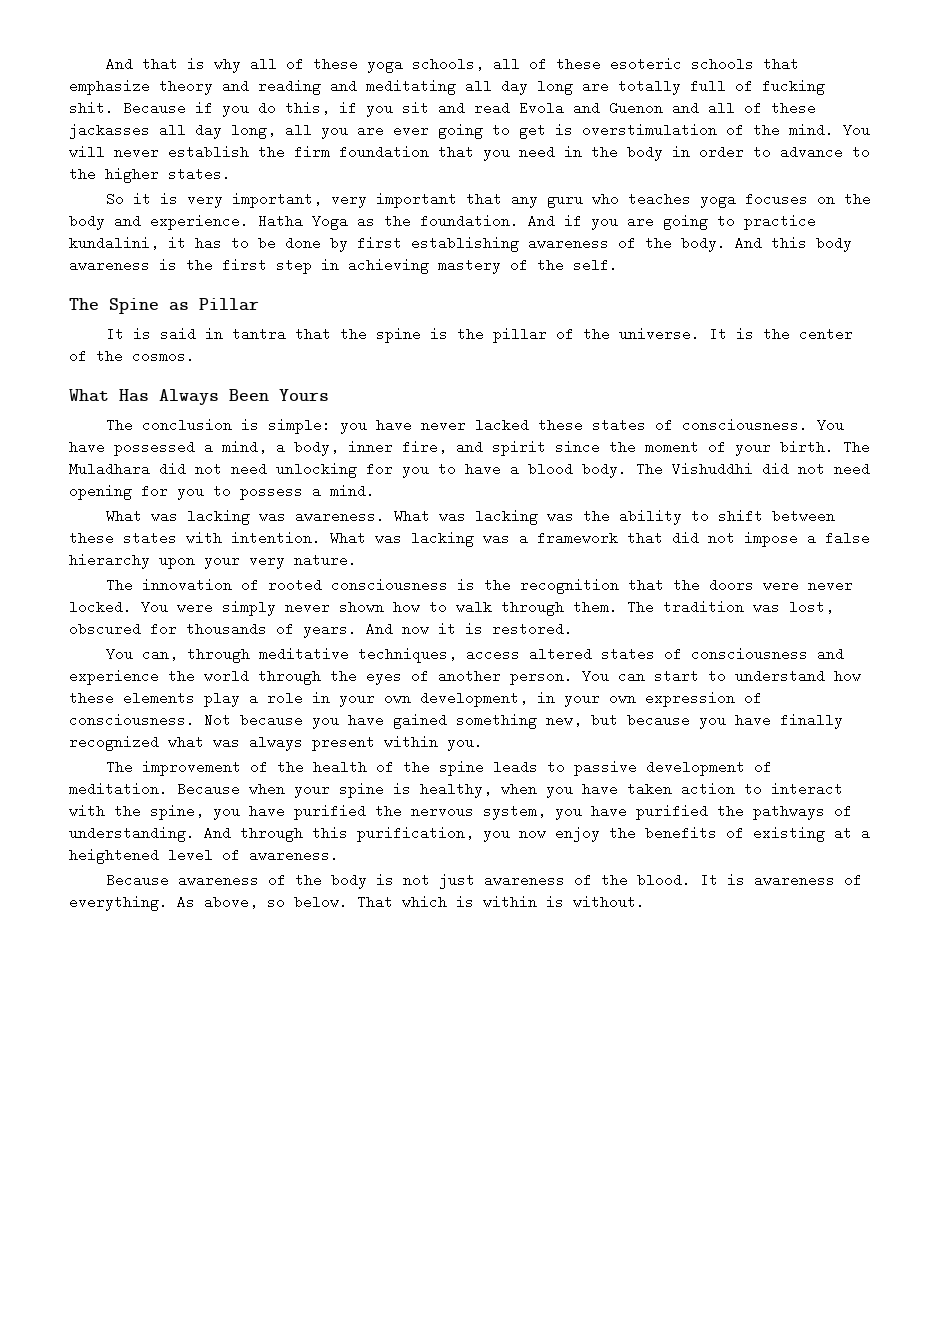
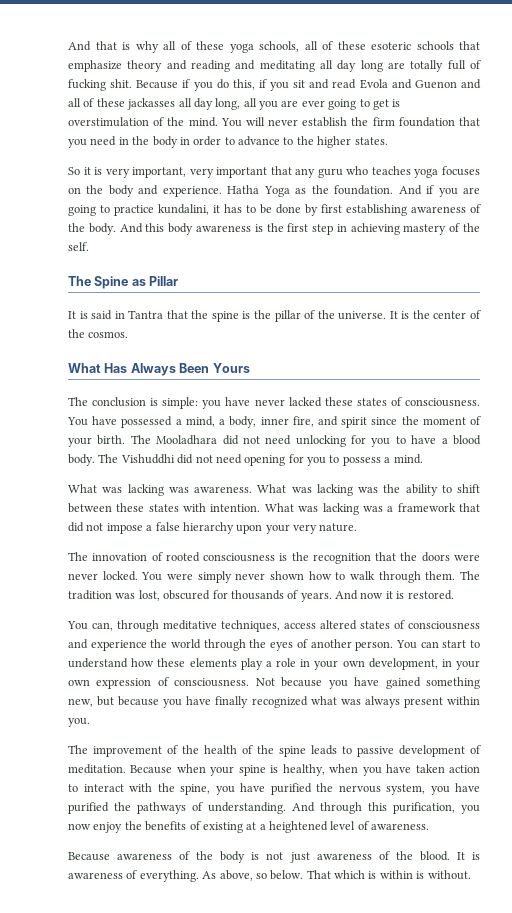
- It is said in tantra that the spine is the pillar of the universe.
+ It is said in Tantra that the spine is the pillar of the universe.
- The Muladhara did not need unlocking for you to have a blood body.
+ The Mooladhara did not need unlocking for you to have a blood body.

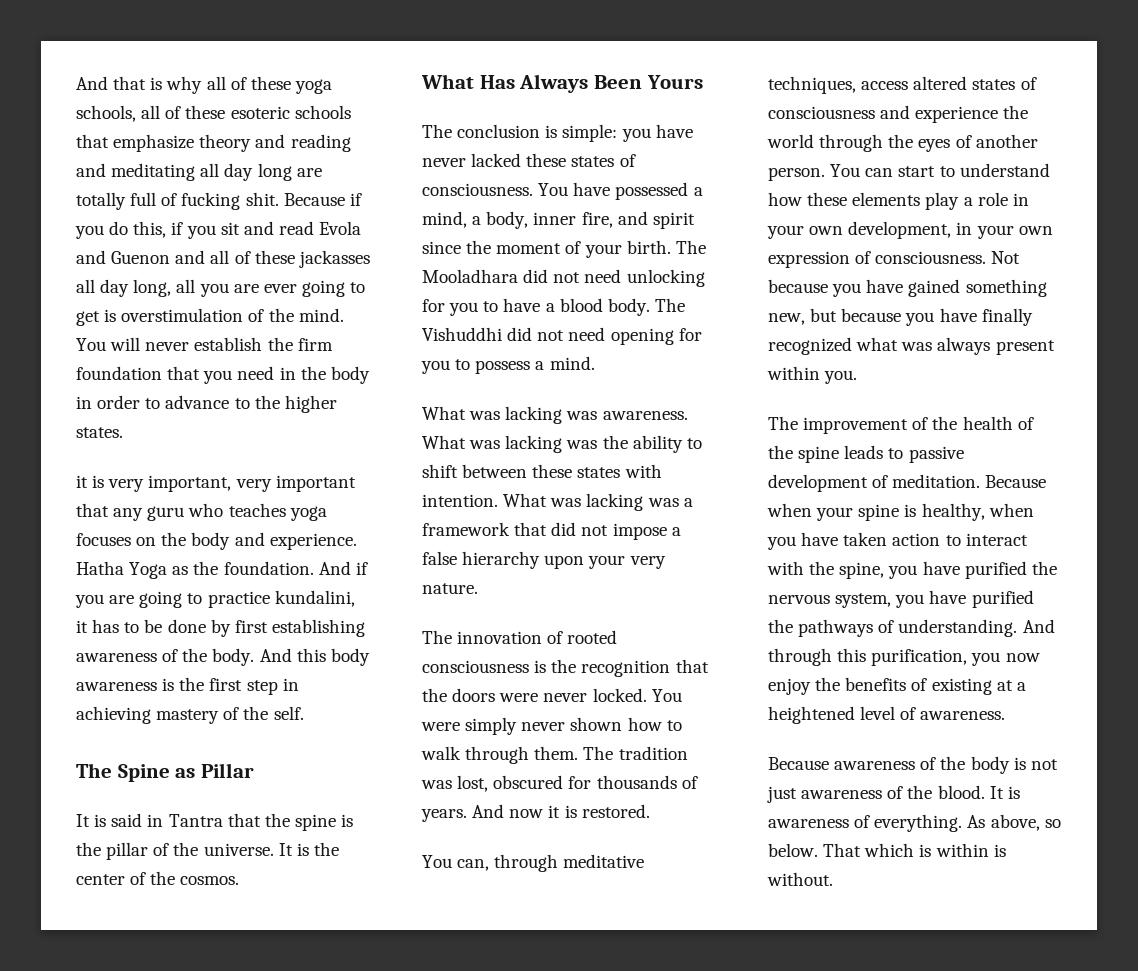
- So it is very important, very important that any guru who teaches yoga focuses on the body and experience.
+ it is very important, very important that any guru who teaches yoga focuses on the body and experience.

